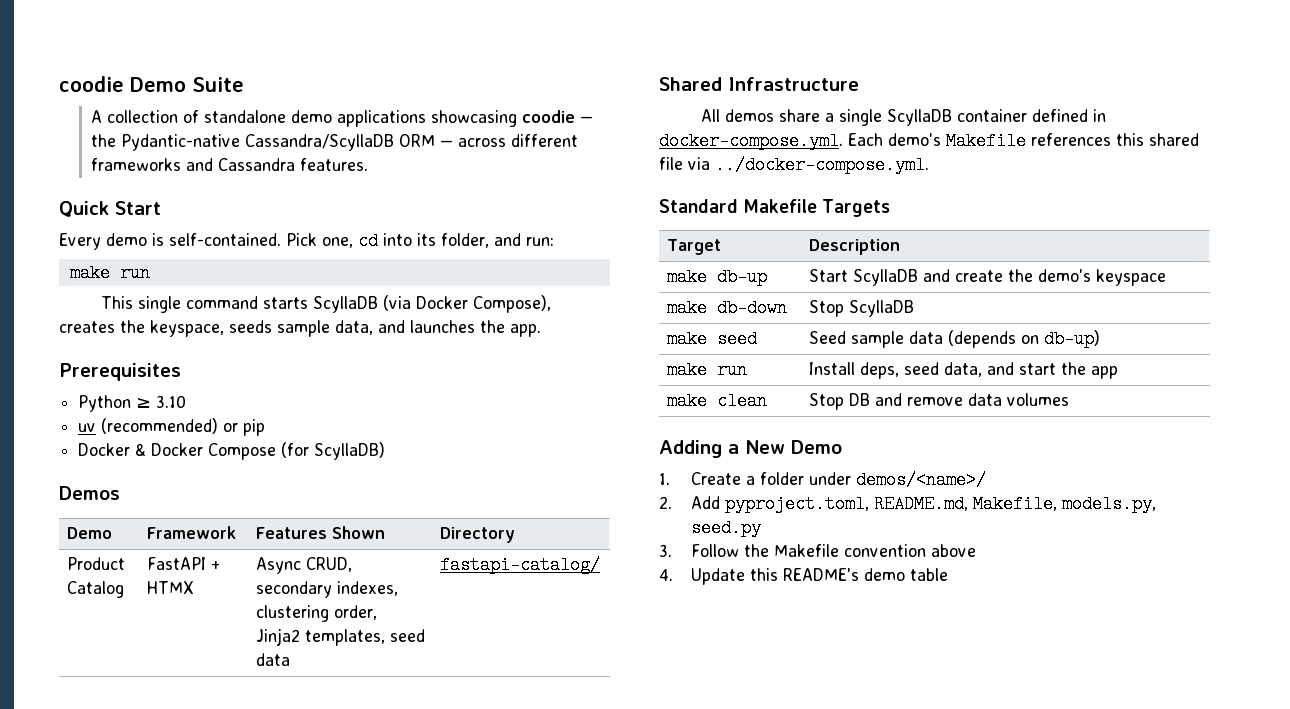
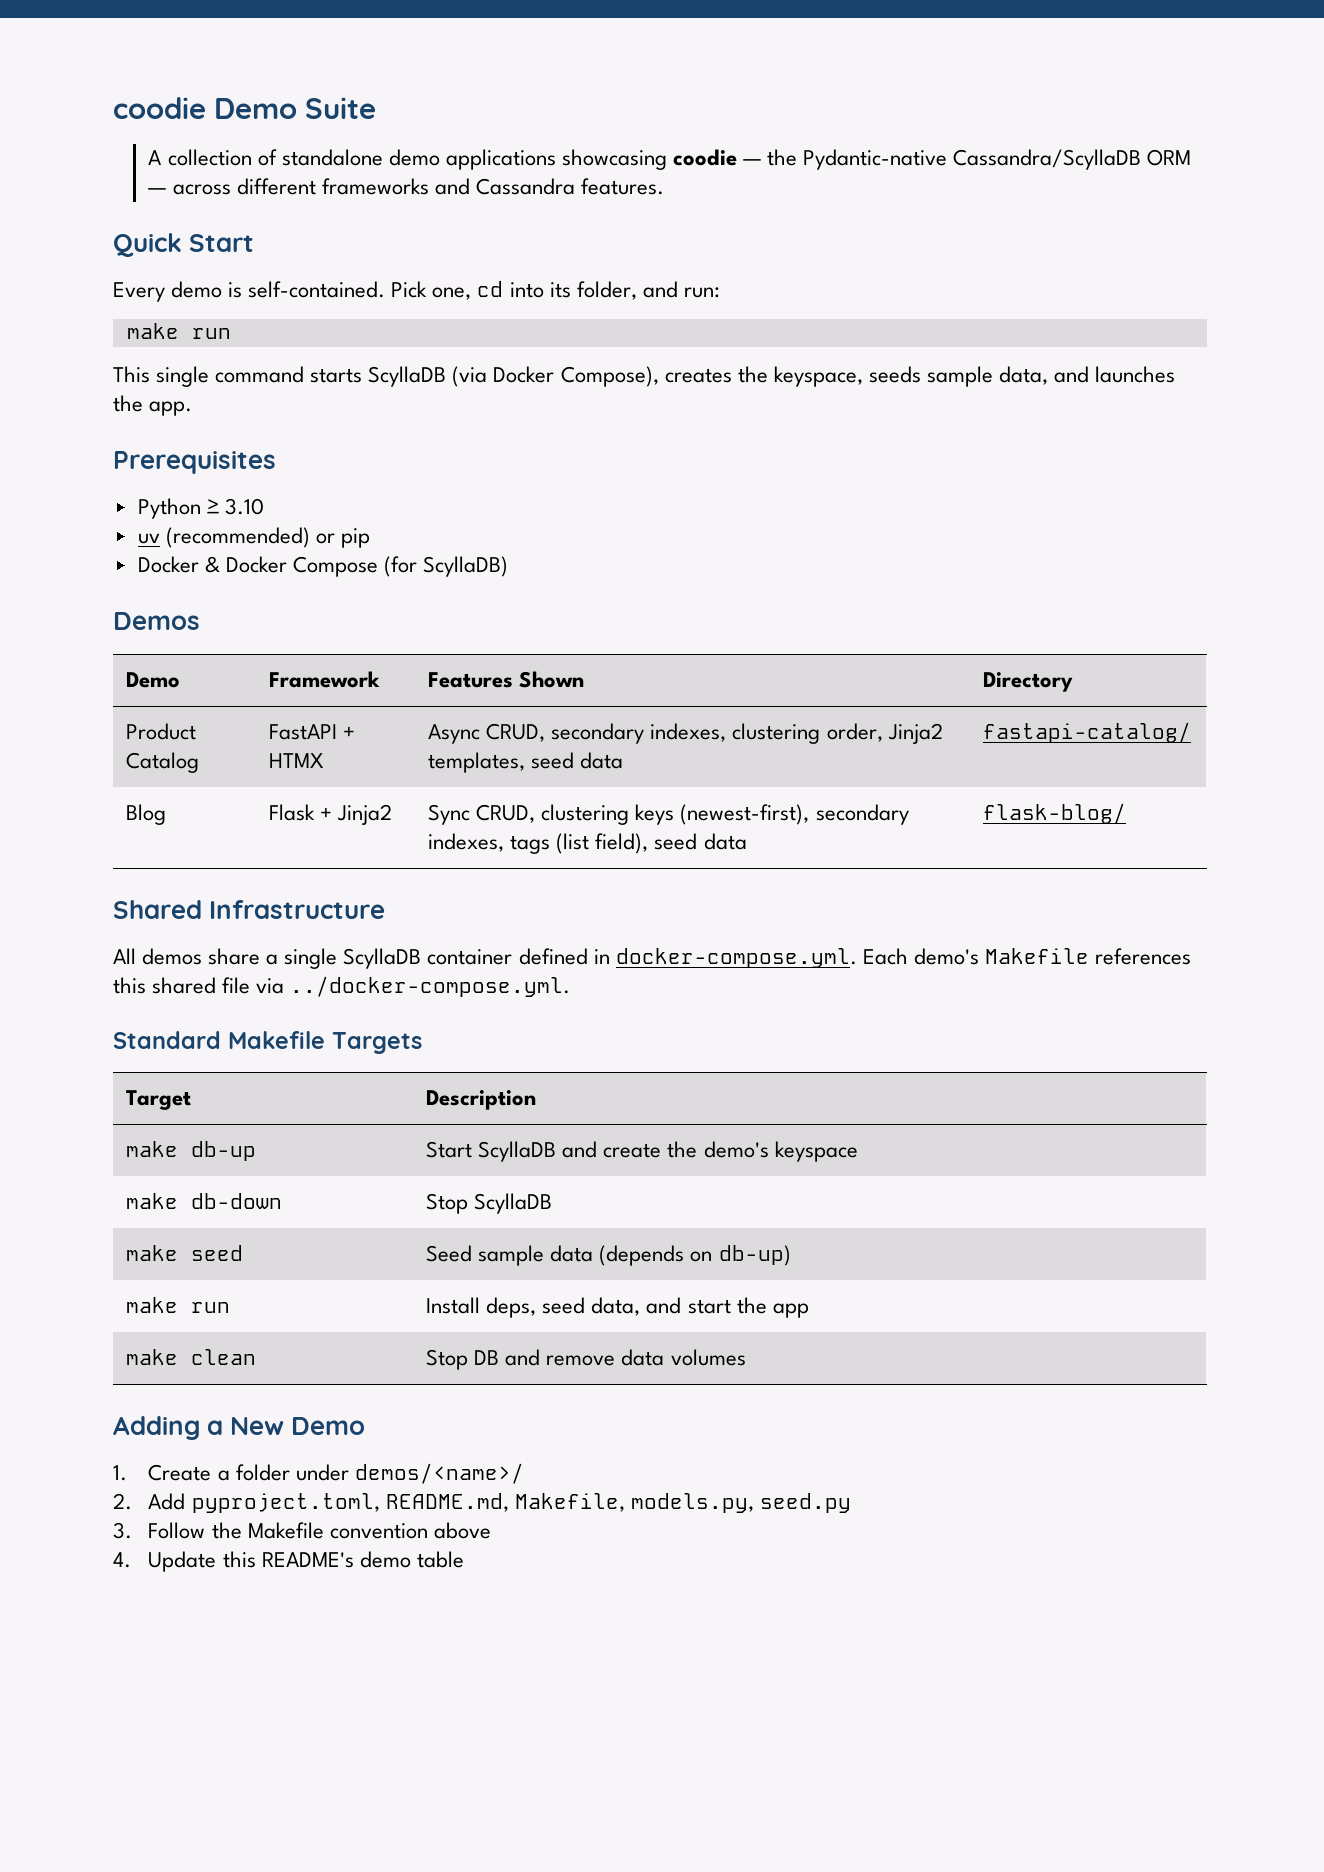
+ Blog | Flask + Jinja2 | Sync CRUD, clustering keys (newest-first), secondary indexes, tags (list field), seed data | flask-blog/

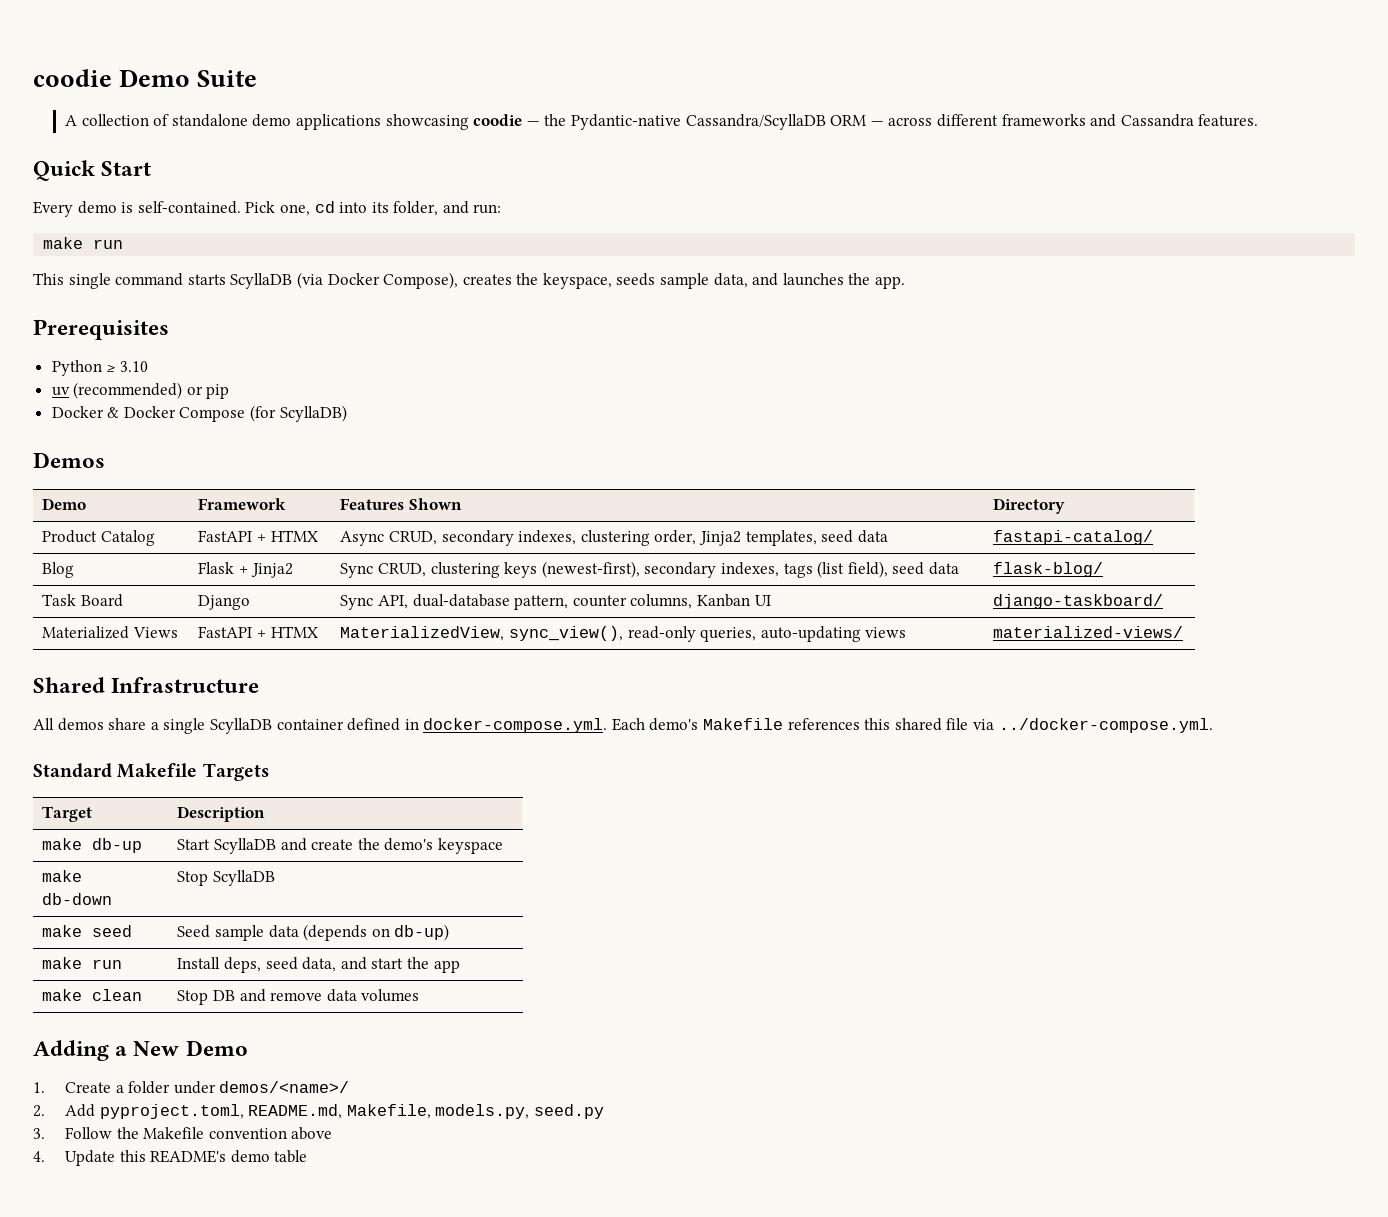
+ Task Board | Django | Sync API, dual-database pattern, counter columns, Kanban UI | django-taskboard/
+ Materialized Views | FastAPI + HTMX | MaterializedView, sync_view(), read-only queries, auto-updating views | materialized-views/

